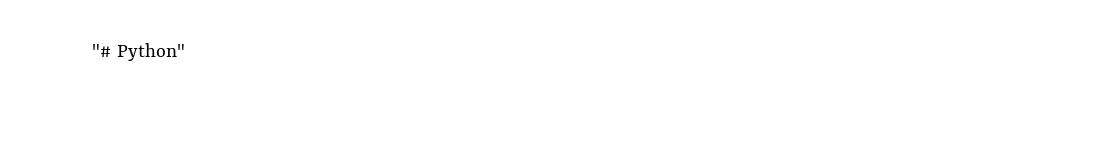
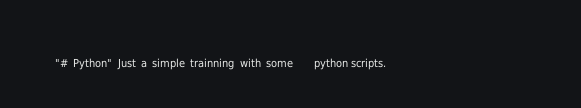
- "# Python"
+ "# Python" Just a simple trainning with some python scripts.

